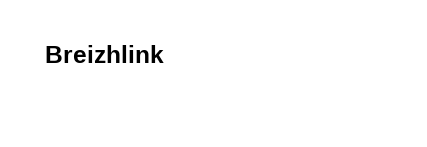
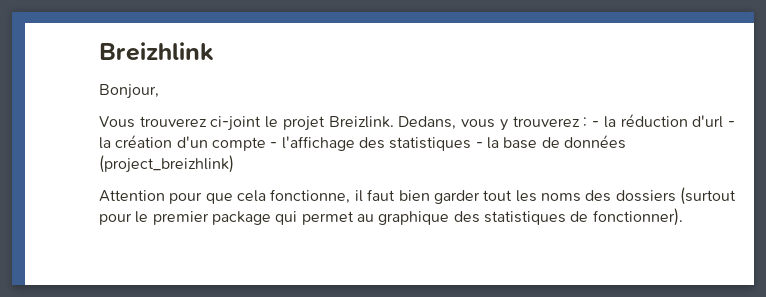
+ Bonjour,
+ Vous trouverez ci-joint le projet Breizlink. Dedans, vous y trouverez : - la réduction d'url - la création d'un compte - l'affichage des statistiques - la base de données (project_breizhlink)
+ Attention pour que cela fonctionne, il faut bien garder tout les noms des dossiers (surtout pour le premier package qui permet au graphique des statistiques de fonctionner).

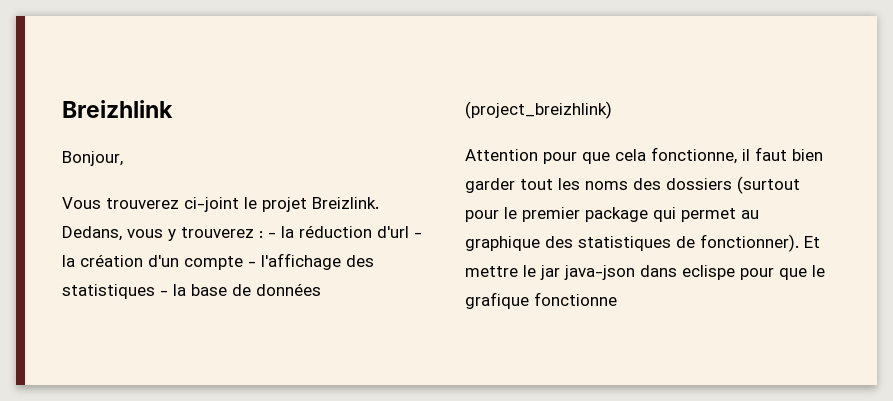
+ Et mettre le jar java-json dans eclispe pour que le grafique fonctionne

